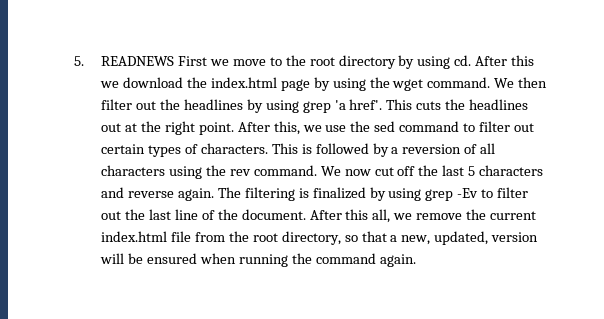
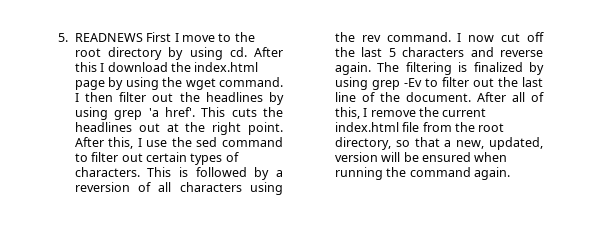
- 5. READNEWS First we move to the root directory by using cd.
+ 5. READNEWS First I move to the root directory by using cd.
- After this we download the index.html page by using the wget command.
+ After this I download the index.html page by using the wget command.
- We then filter out the headlines by using grep 'a href'.
+ I then filter out the headlines by using grep 'a href'.
- After this, we use the sed command to filter out certain types of characters.
+ After this, I use the sed command to filter out certain types of characters.
- We now cut off the last 5 characters and reverse again.
+ I now cut off the last 5 characters and reverse again.
- After this all, we remove the current index.html file from the root directory, so that a new, updated, version will be ensured when running the command again.
+ After all of this, I remove the current index.html file from the root directory, so that a new, updated, version will be ensured when running the command again.

